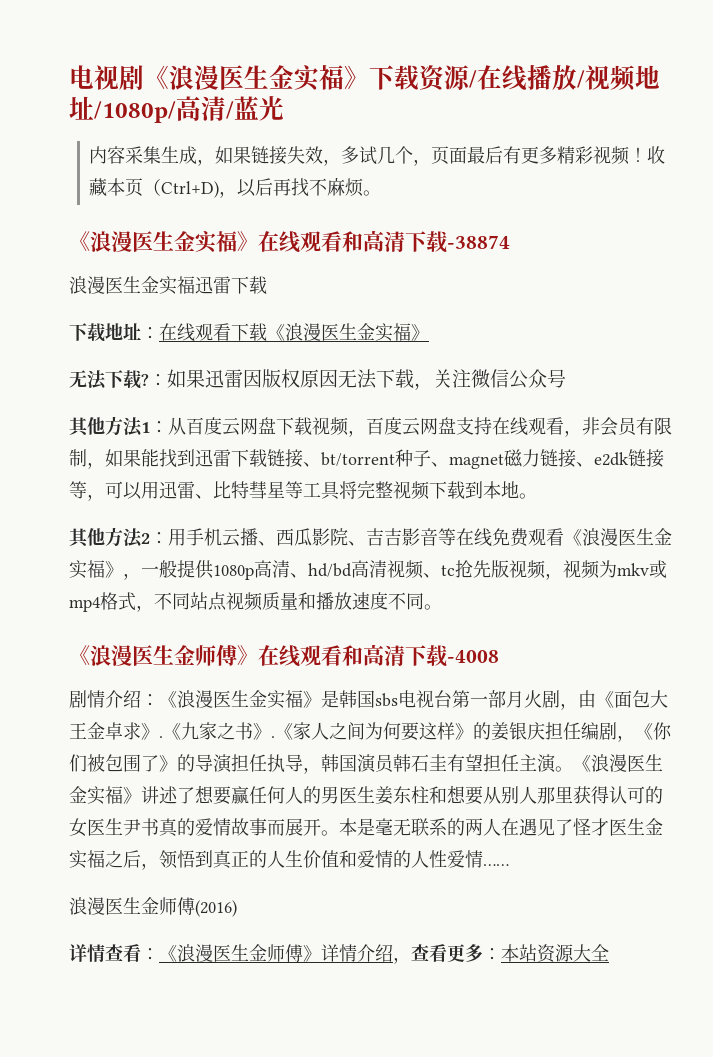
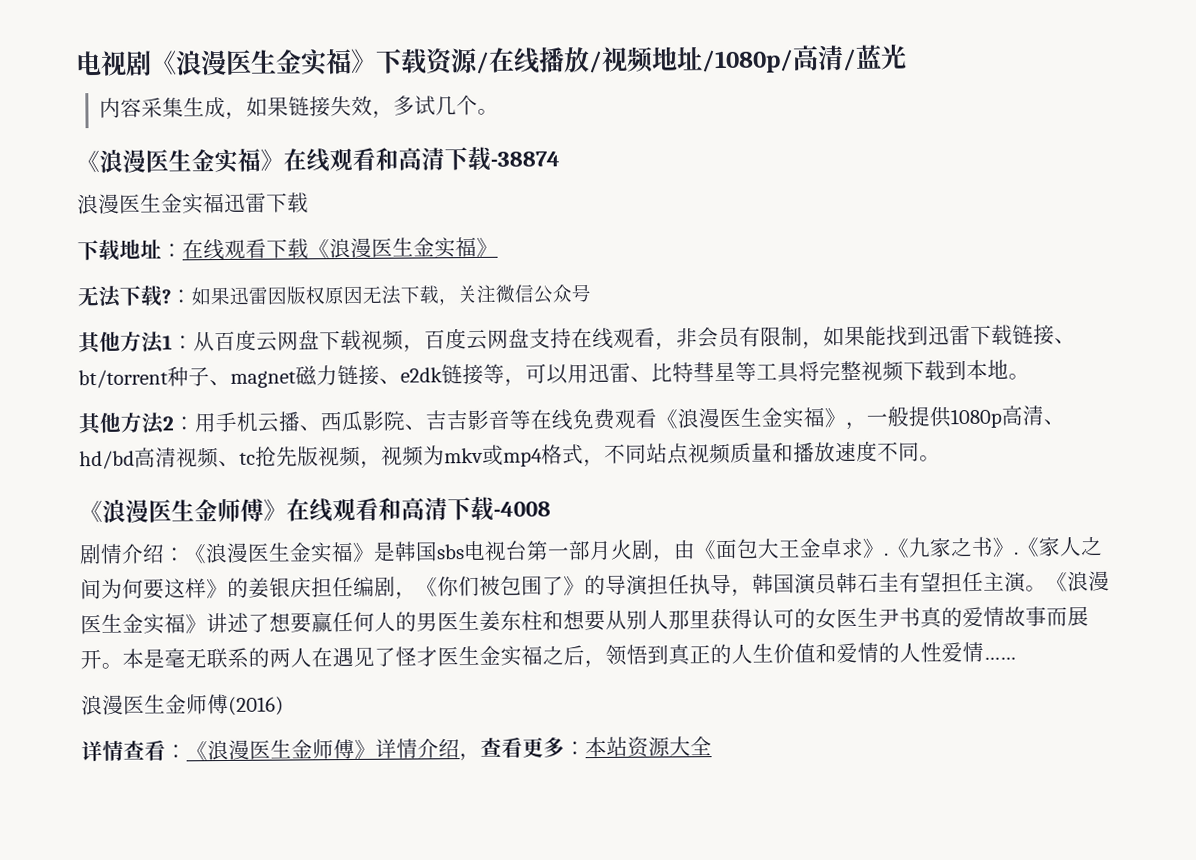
- 内容采集生成，如果链接失效，多试几个，页面最后有更多精彩视频！收藏本页（Ctrl+D)，以后再找不麻烦。
+ 内容采集生成，如果链接失效，多试几个。

